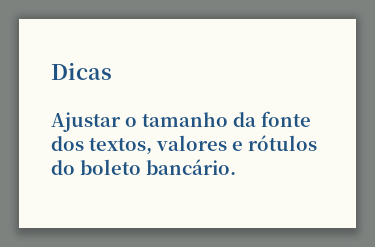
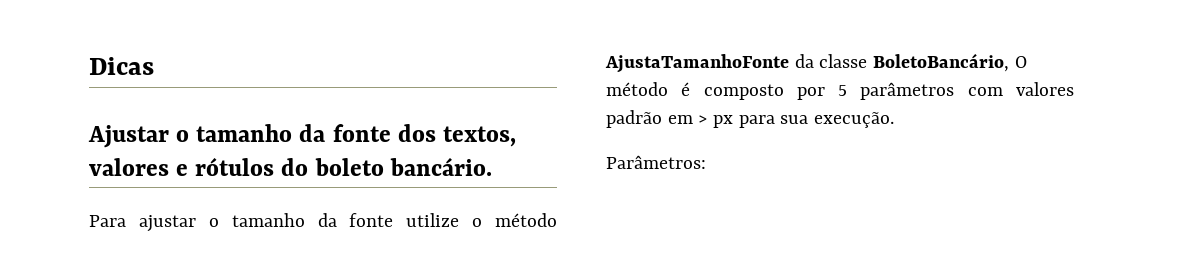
+ Para ajustar o tamanho da fonte utilize o método AjustaTamanhoFonte da classe BoletoBancário, O método é composto por 5 parâmetros com valores padrão em > px para sua execução.
+ Parâmetros:

